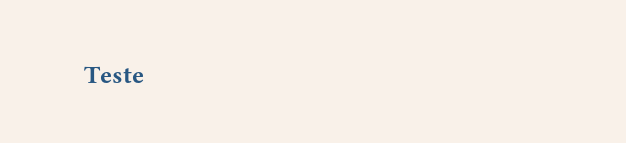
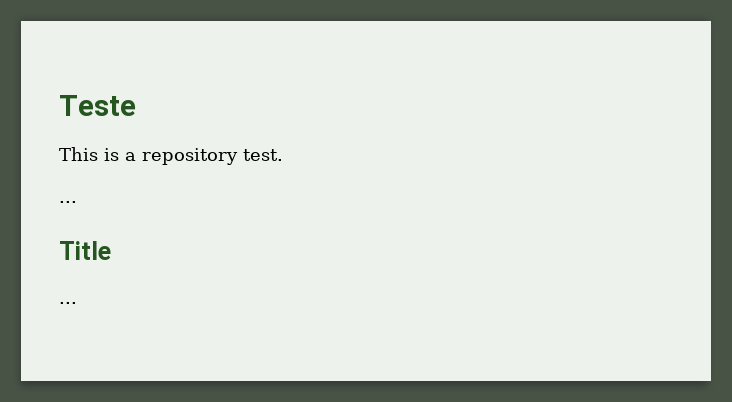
+ This is a repository test.
+ ...
+ Title
+ ...

